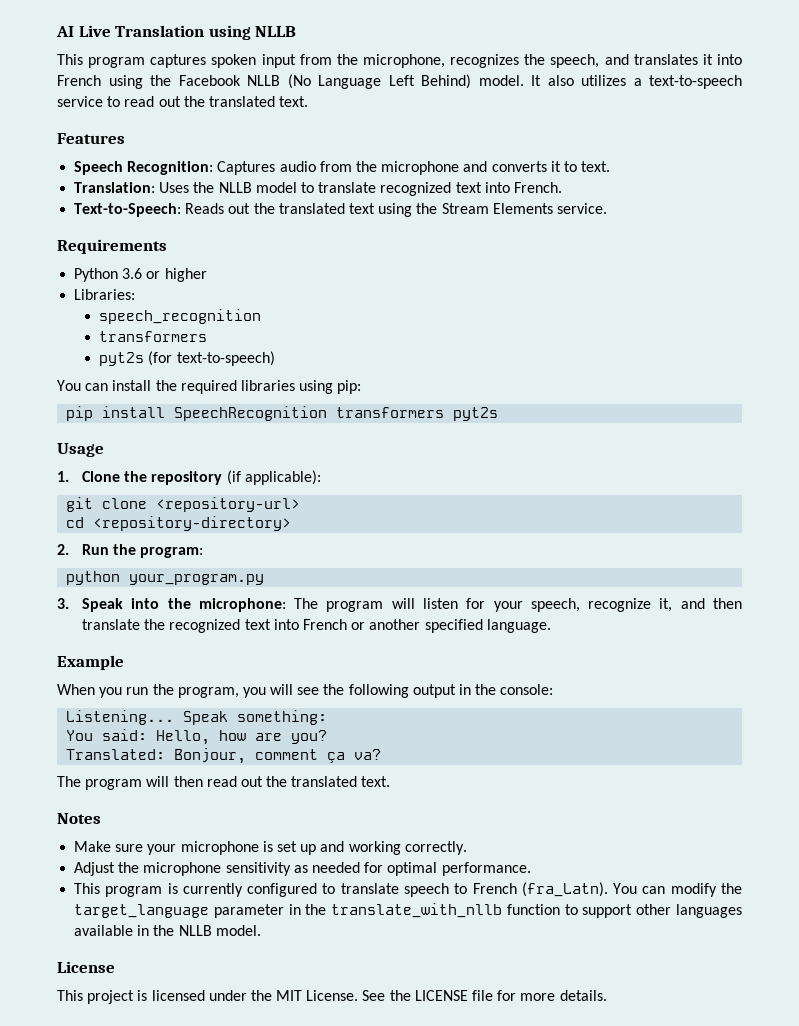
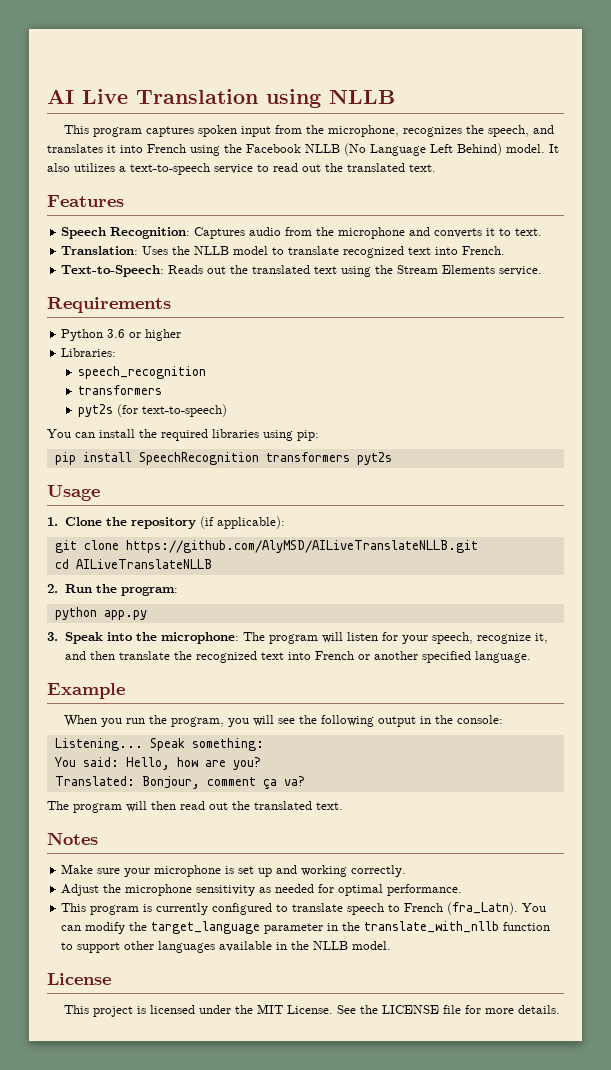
- git clone <repository-url>
+ git clone https://github.com/AlyMSD/AILiveTranslateNLLB.git
- cd <repository-directory>
+ cd AILiveTranslateNLLB
- python your_program.py
+ python app.py

